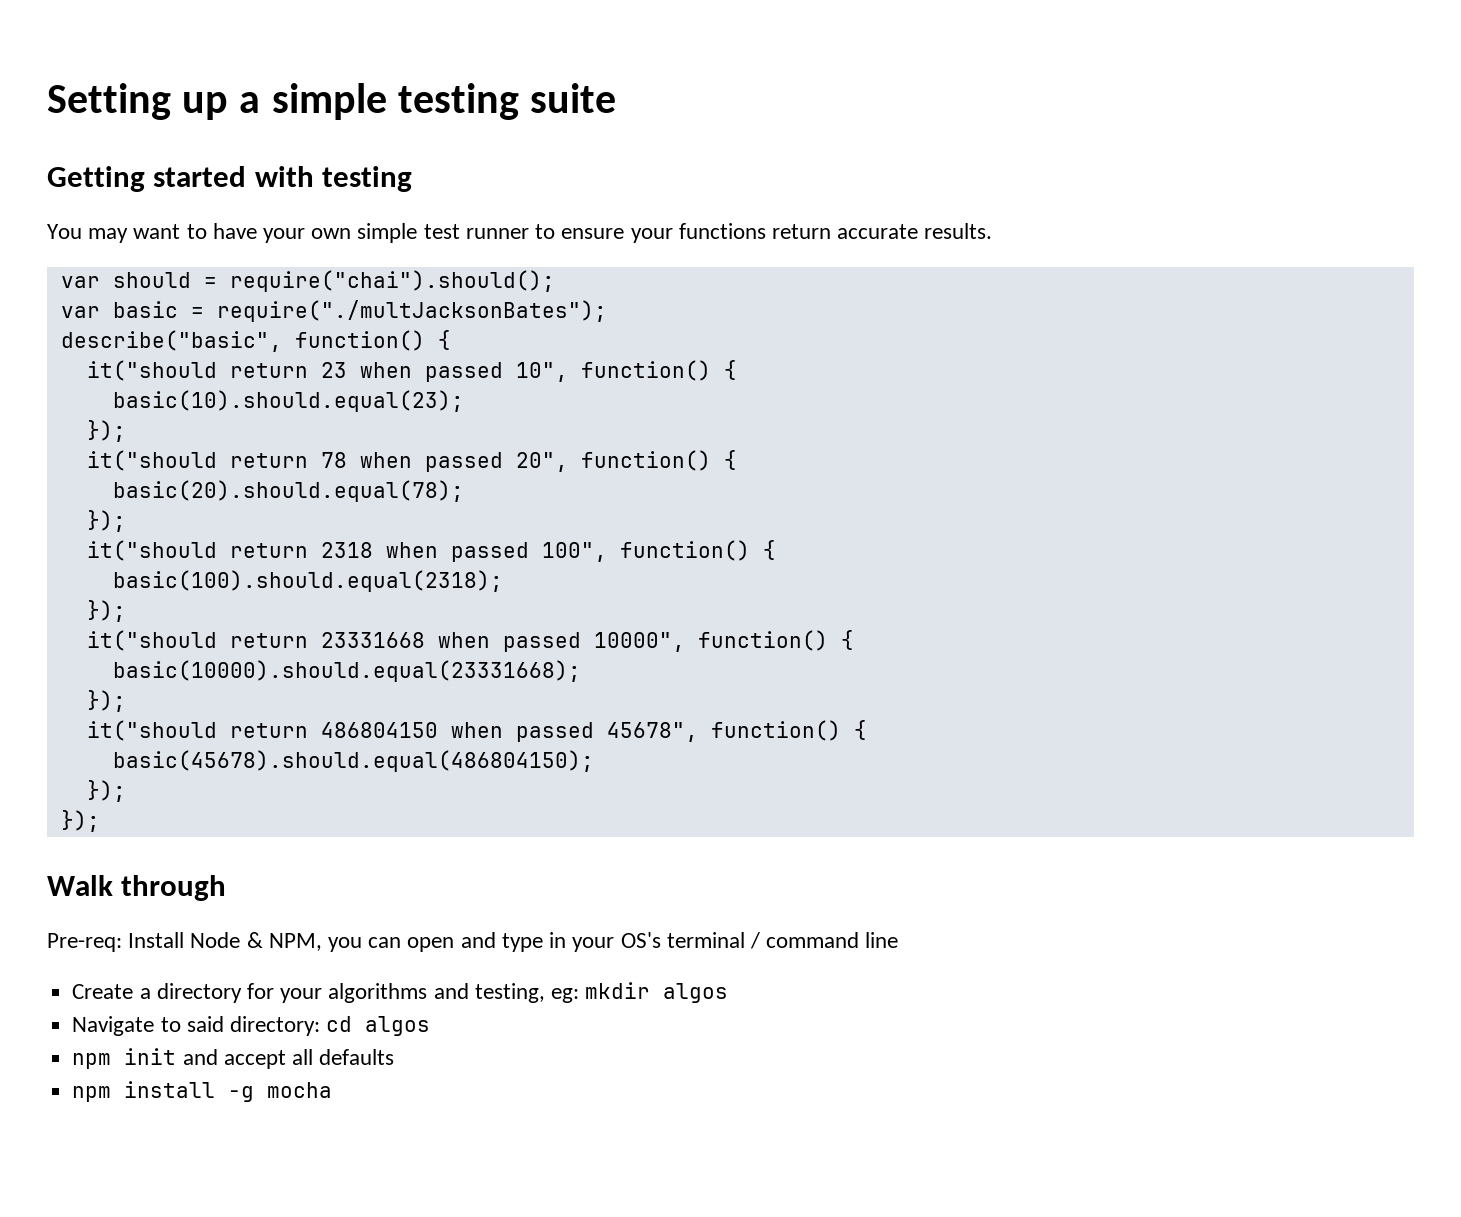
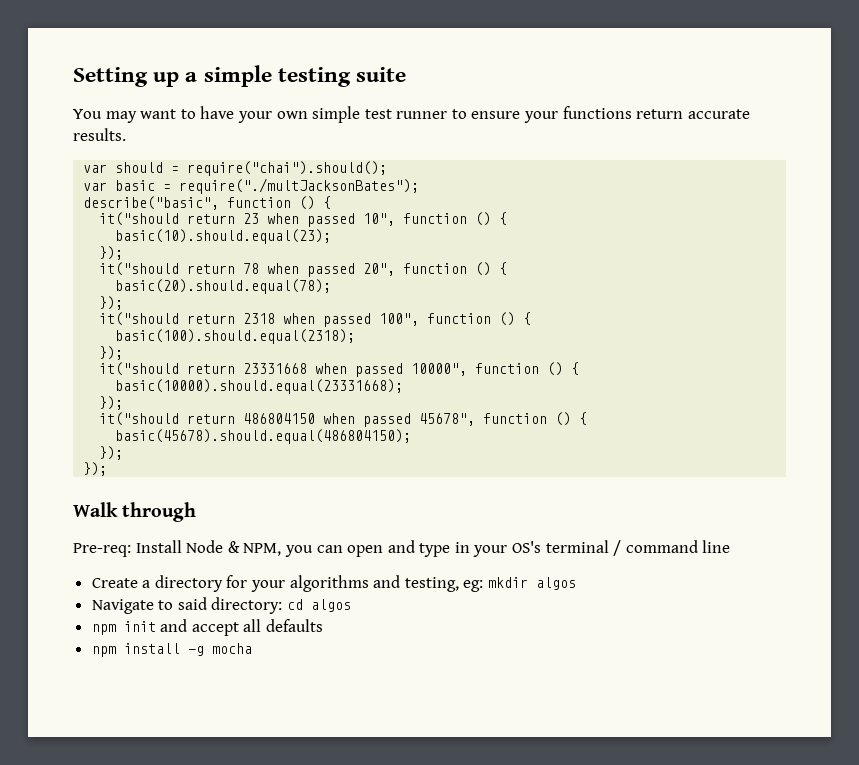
- Getting started with testing
- describe("basic", function() {
+ describe("basic", function () {
- it("should return 23 when passed 10", function() {
+ it("should return 23 when passed 10", function () {
- it("should return 78 when passed 20", function() {
+ it("should return 78 when passed 20", function () {
- it("should return 2318 when passed 100", function() {
+ it("should return 2318 when passed 100", function () {
- it("should return 23331668 when passed 10000", function() {
+ it("should return 23331668 when passed 10000", function () {
- it("should return 486804150 when passed 45678", function() {
+ it("should return 486804150 when passed 45678", function () {

